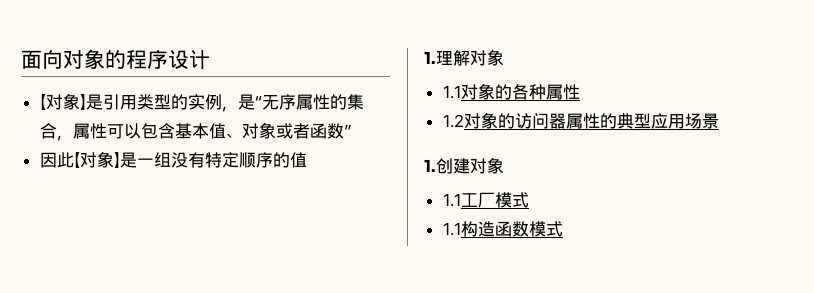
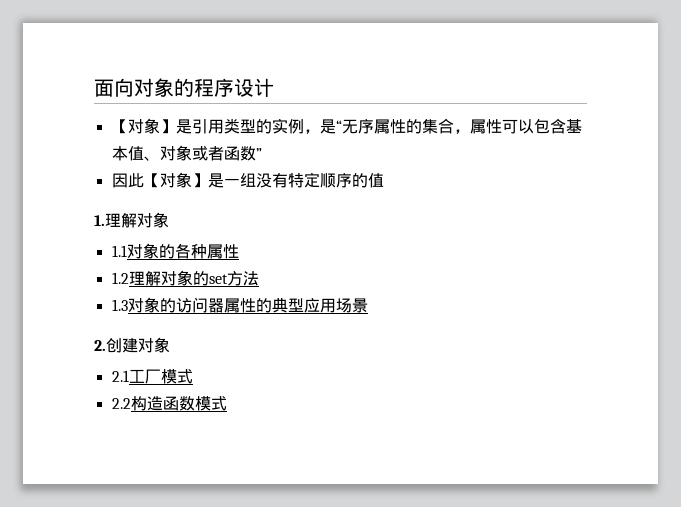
- 1.2对象的访问器属性的典型应用场景
+ 1.2理解对象的set方法
+ 1.3对象的访问器属性的典型应用场景
- 1.创建对象
+ 2.创建对象
- 1.1工厂模式
+ 2.1工厂模式
- 1.1构造函数模式
+ 2.2构造函数模式

